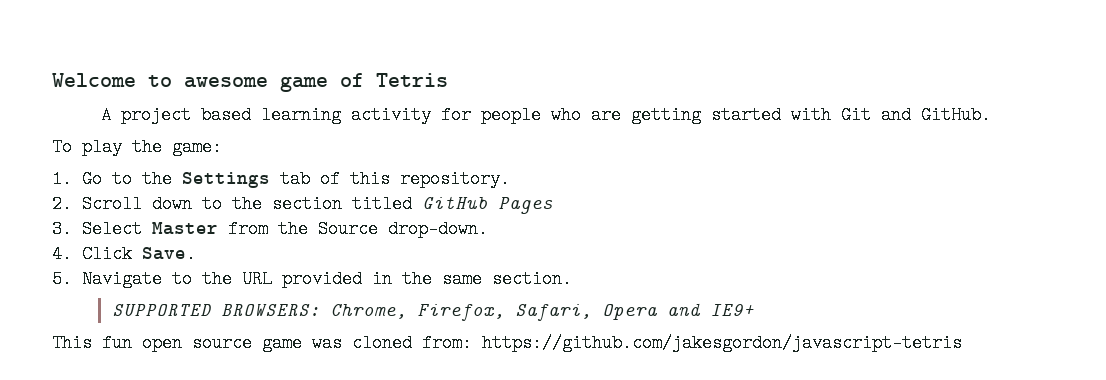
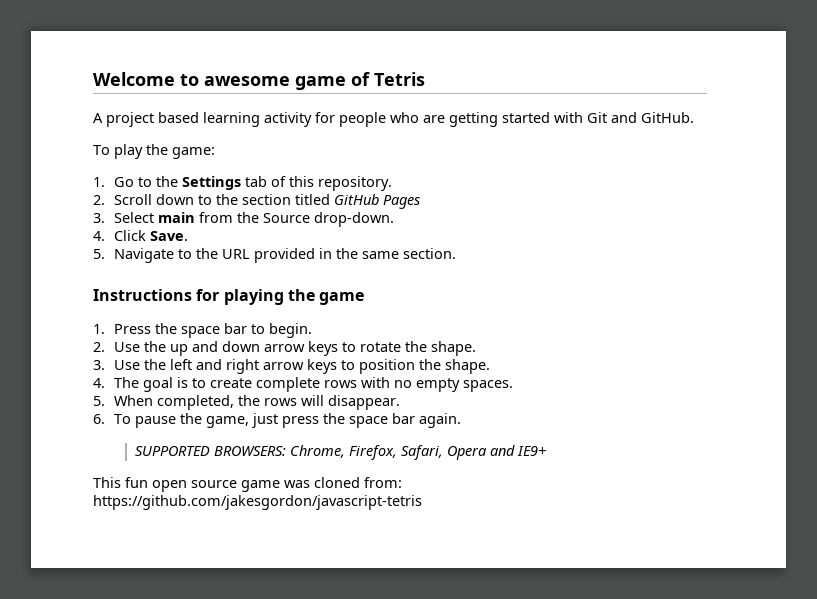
- 3. Select Master from the Source drop-down.
+ 3. Select main from the Source drop-down.
+ Instructions for playing the game
+ 1. Press the space bar to begin.
+ 2. Use the up and down arrow keys to rotate the shape.
+ 3. Use the left and right arrow keys to position the shape.
+ 4. The goal is to create complete rows with no empty spaces.
+ 5. When completed, the rows will disappear.
+ 6. To pause the game, just press the space bar again.

